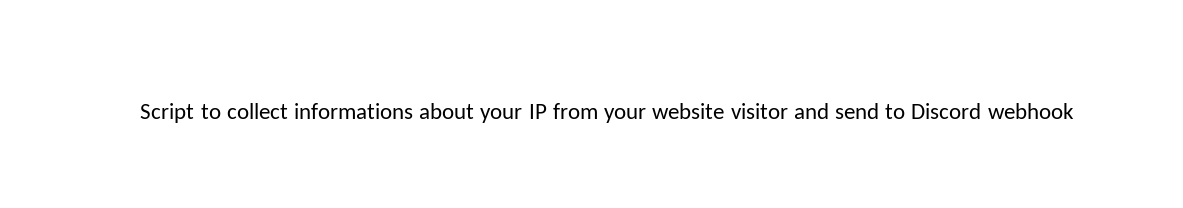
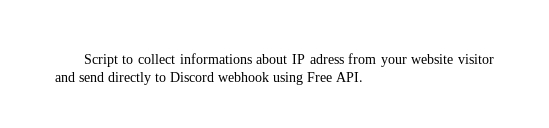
- Script to collect informations about your IP from your website visitor and send to Discord webhook
+ Script to collect informations about IP adress from your website visitor and send directly to Discord webhook using Free API.

